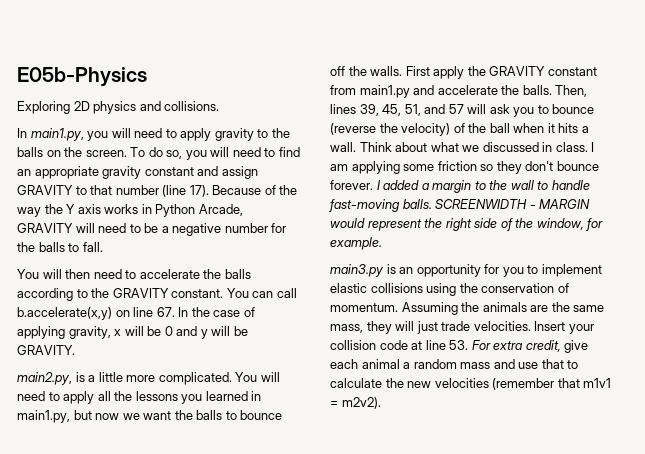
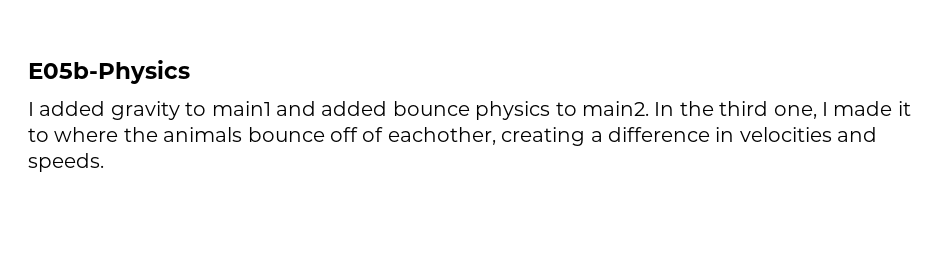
- Exploring 2D physics and collisions.
- In main1.py, you will need to apply gravity to the balls on the screen. To do so, you will need to find an appropriate gravity constant and assign GRAVITY to that number (line 17). Because of the way the Y axis works in Python Arcade, GRAVITY will need to be a negative number for the balls to fall.
- You will then need to accelerate the balls according to the GRAVITY constant. You can call b.accelerate(x,y) on line 67. In the case of applying gravity, x will be 0 and y will be GRAVITY.
- main2.py, is a little more complicated. You will need to apply all the lessons you learned in main1.py, but now we want the balls to bounce off the walls. First apply the GRAVITY constant from main1.py and accelerate the balls. Then, lines 39, 45, 51, and 57 will ask you to bounce (reverse the velocity) of the ball when it hits a wall. Think about what we discussed in class. I am applying some friction so they don't bounce forever. I added a margin to the wall to handle fast-moving balls. SCREENWIDTH - MARGIN would represent the right side of the window, for example.
- main3.py is an opportunity for you to implement elastic collisions using the conservation of momentum. Assuming the animals are the same mass, they will just trade velocities. Insert your collision code at line 53. For extra credit, give each animal a random mass and use that to calculate the new velocities (remember that m1v1 = m2v2).
+ I added gravity to main1 and added bounce physics to main2. In the third one, I made it to where the animals bounce off of eachother, creating a difference in velocities and speeds.

